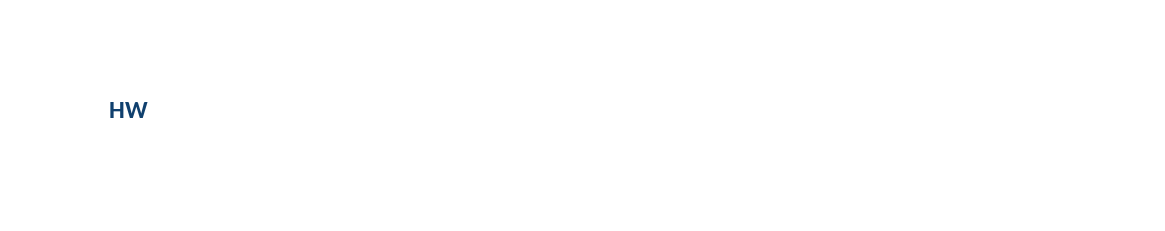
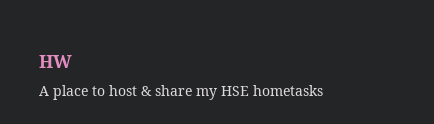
+ A place to host & share my HSE hometasks

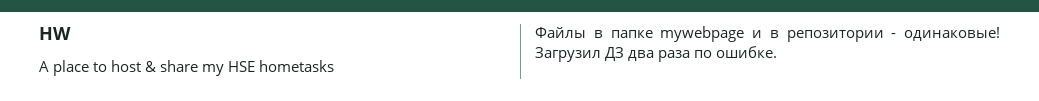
+ Файлы в папке mywebpage и в репозитории - одинаковые! Загрузил ДЗ два раза по ошибке.

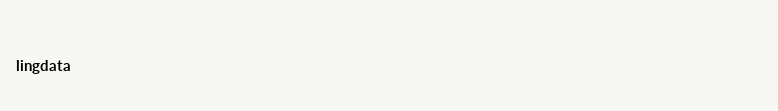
- HW
- A place to host & share my HSE hometasks
- Файлы в папке mywebpage и в репозитории - одинаковые! Загрузил ДЗ два раза по ошибке.
+ lingdata

